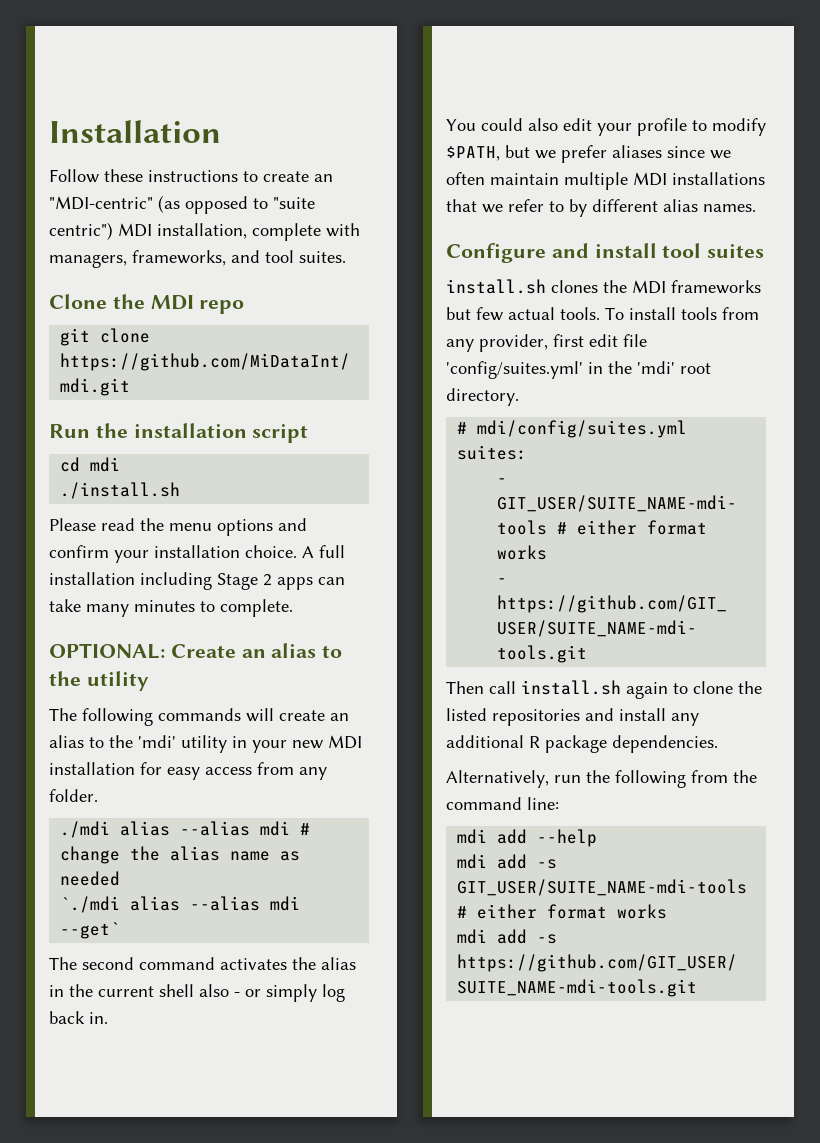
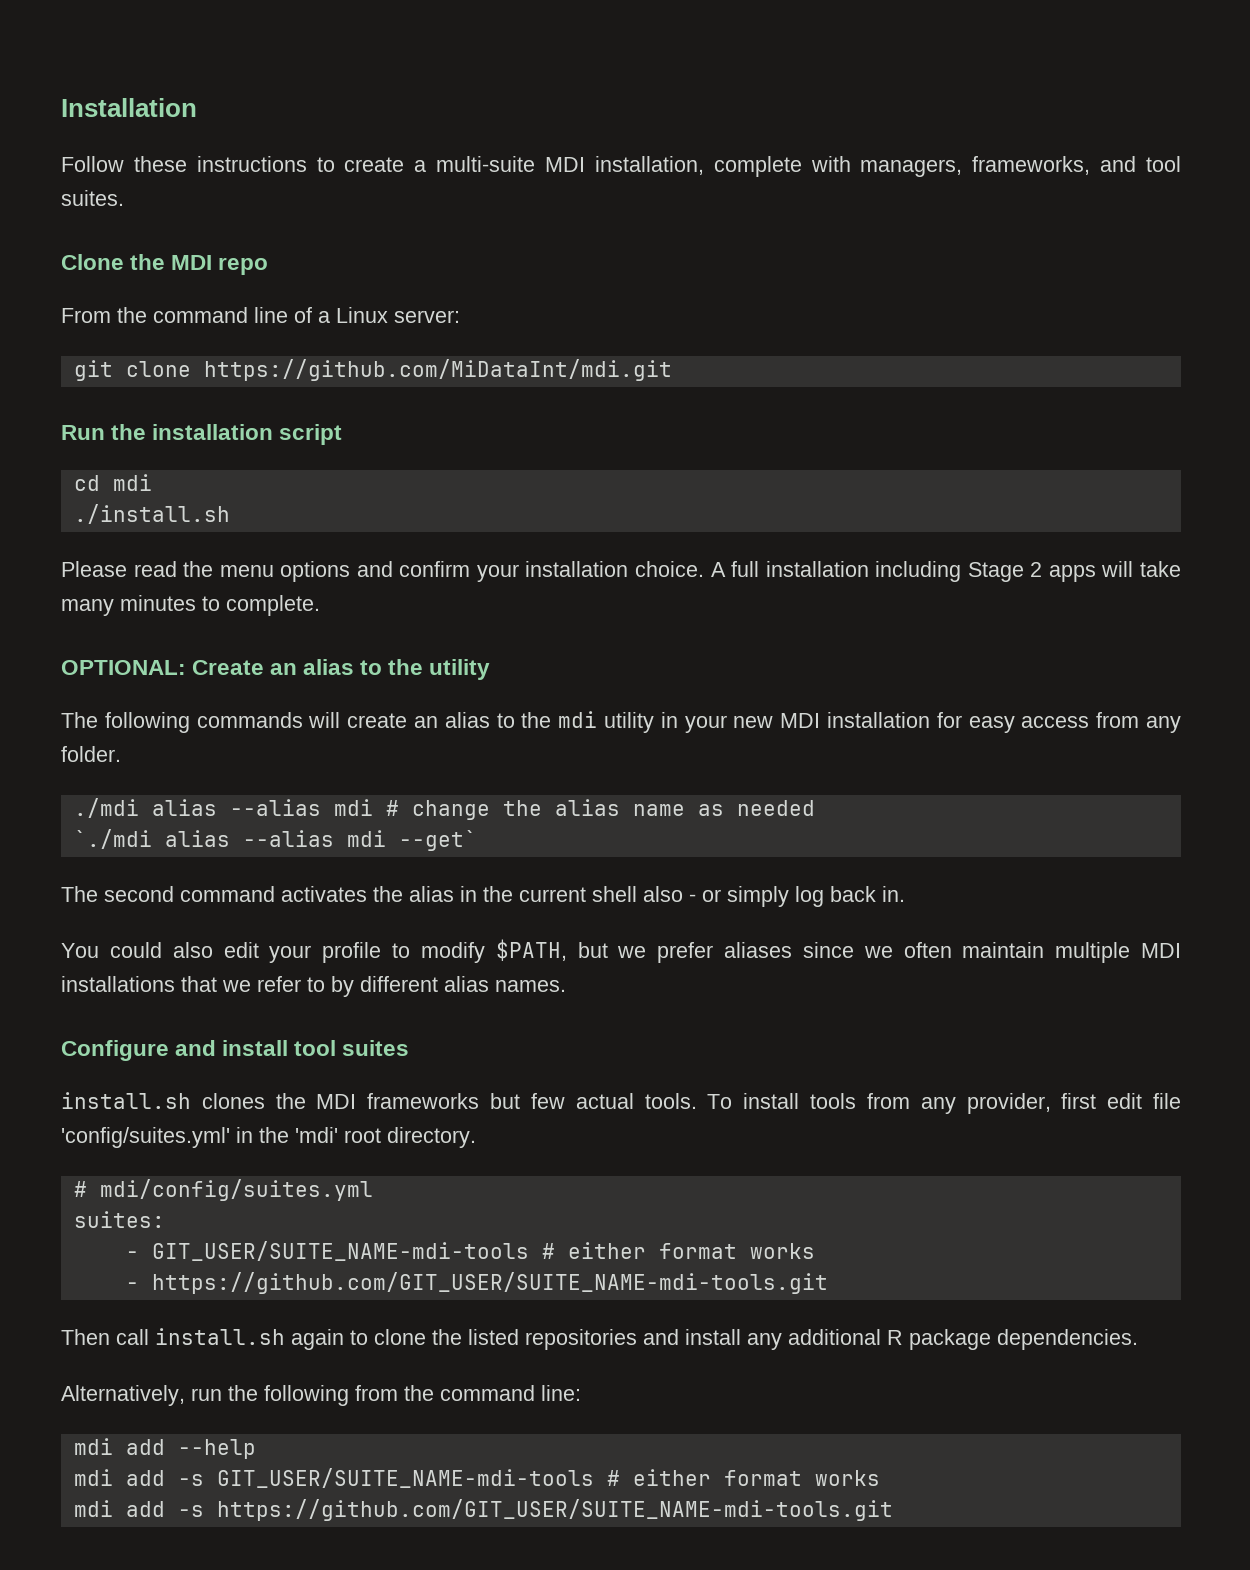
- Follow these instructions to create an "MDI-centric" (as opposed to "suite centric") MDI installation, complete with managers, frameworks, and tool suites.
+ Follow these instructions to create a multi-suite MDI installation, complete with managers, frameworks, and tool suites.
+ From the command line of a Linux server:
- A full installation including Stage 2 apps can take many minutes to complete.
+ A full installation including Stage 2 apps will take many minutes to complete.
- The following commands will create an alias to the 'mdi' utility in your new MDI installation for easy access from any folder.
+ The following commands will create an alias to the mdi utility in your new MDI installation for easy access from any folder.

